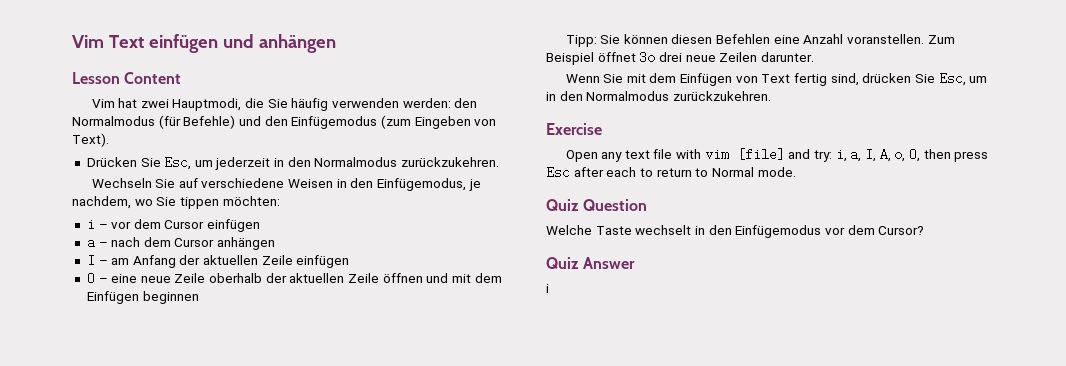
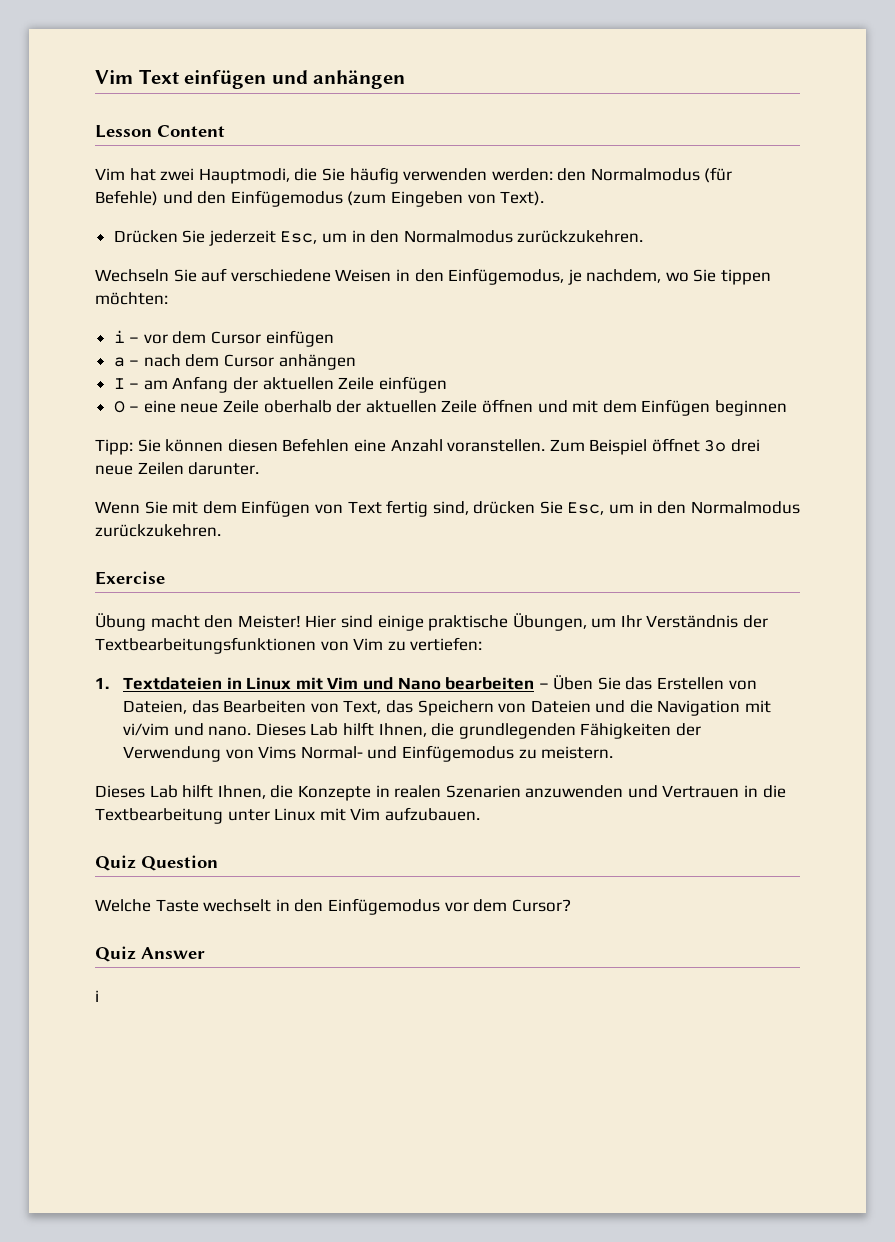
- Drücken Sie Esc, um jederzeit in den Normalmodus zurückzukehren.
+ Drücken Sie jederzeit Esc, um in den Normalmodus zurückzukehren.
- Open any text file with vim [file] and try: i, a, I, A, o, O, then press Esc after each to return to Normal mode.
+ Übung macht den Meister! Hier sind einige praktische Übungen, um Ihr Verständnis der Textbearbeitungsfunktionen von Vim zu vertiefen:
+ 1. Textdateien in Linux mit Vim und Nano bearbeiten – Üben Sie das Erstellen von Dateien, das Bearbeiten von Text, das Speichern von Dateien und die Navigation mit vi/vim und nano. Dieses Lab hilft Ihnen, die grundlegenden Fähigkeiten der Verwendung von Vims Normal- und Einfügemodus zu meistern.
+ Dieses Lab hilft Ihnen, die Konzepte in realen Szenarien anzuwenden und Vertrauen in die Textbearbeitung unter Linux mit Vim aufzubauen.

